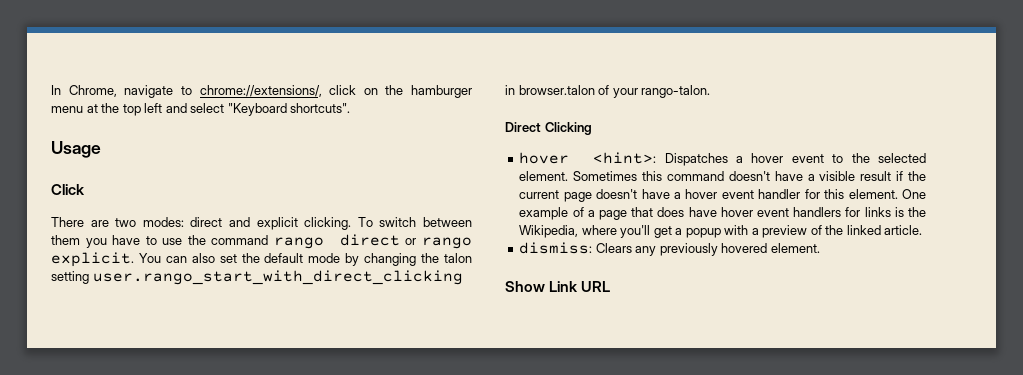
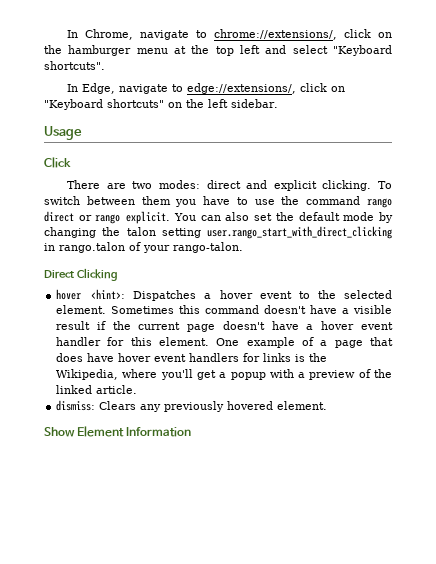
+ In Edge, navigate to edge://extensions/, click on "Keyboard shortcuts" on the left sidebar.
- You can also set the default mode by changing the talon setting user.rango_start_with_direct_clicking in browser.talon of your rango-talon.
+ You can also set the default mode by changing the talon setting user.rango_start_with_direct_clicking in rango.talon of your rango-talon.
- Show Link URL
+ Show Element Information

